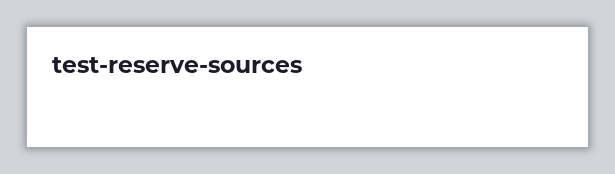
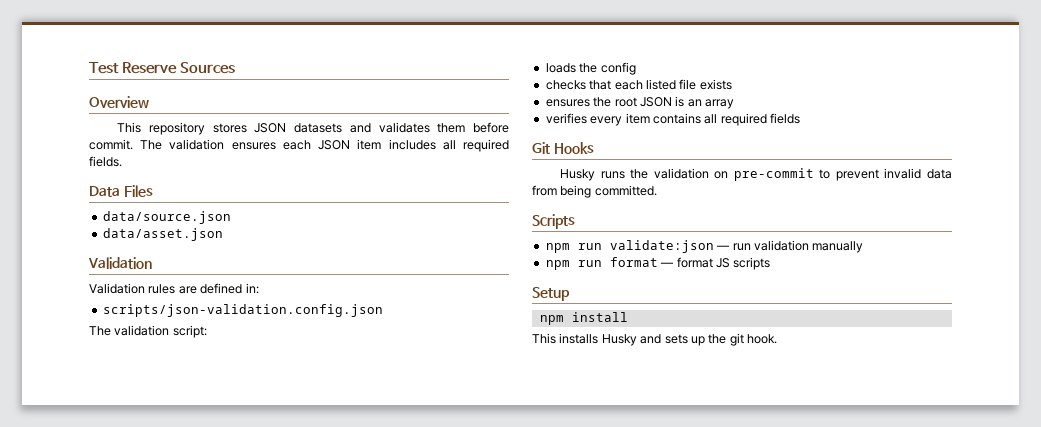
- test-reserve-sources
+ Test Reserve Sources
+ Overview
+ This repository stores JSON datasets and validates them before commit. The validation ensures each JSON item includes all required fields.
+ Data Files
+ data/source.json
+ data/asset.json
+ Validation
+ Validation rules are defined in:
+ scripts/json-validation.config.json
+ The validation script:
+ loads the config
+ checks that each listed file exists
+ ensures the root JSON is an array
+ verifies every item contains all required fields
+ Git Hooks
+ Husky runs the validation on pre-commit to prevent invalid data from being committed.
+ Scripts
+ npm run validate:json — run validation manually
+ npm run format — format JS scripts
+ Setup
+ npm install
+ This installs Husky and sets up the git hook.

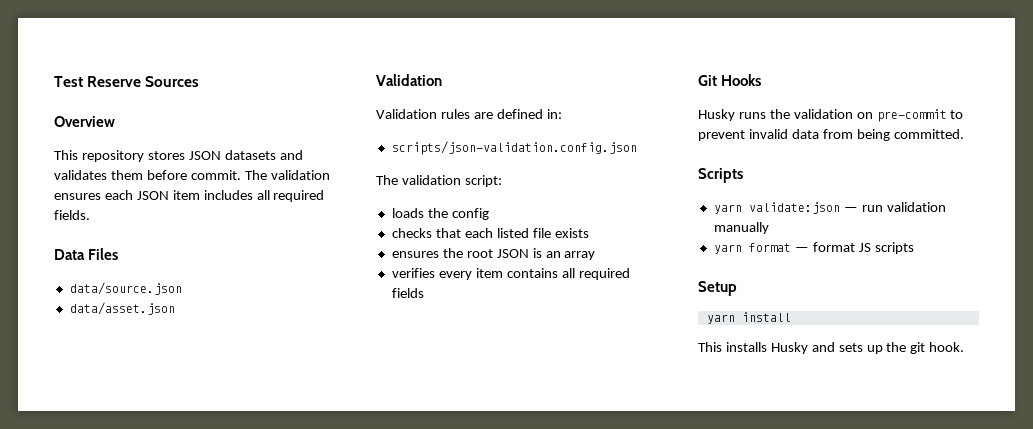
- npm run validate:json — run validation manually
+ yarn validate:json — run validation manually
- npm run format — format JS scripts
+ yarn format — format JS scripts
- npm install
+ yarn install

